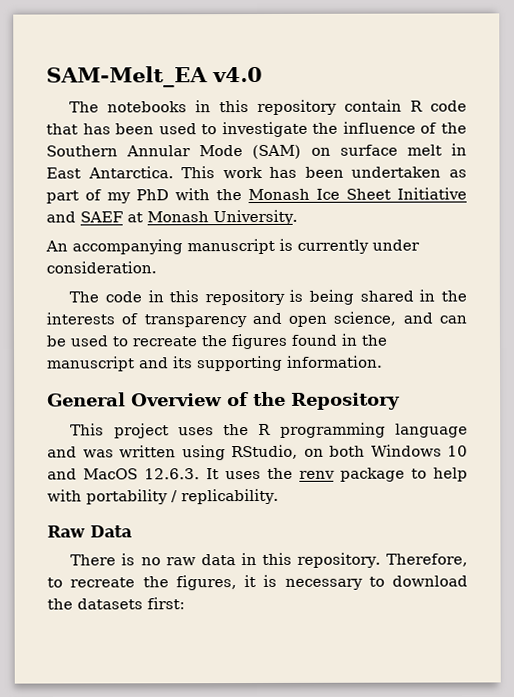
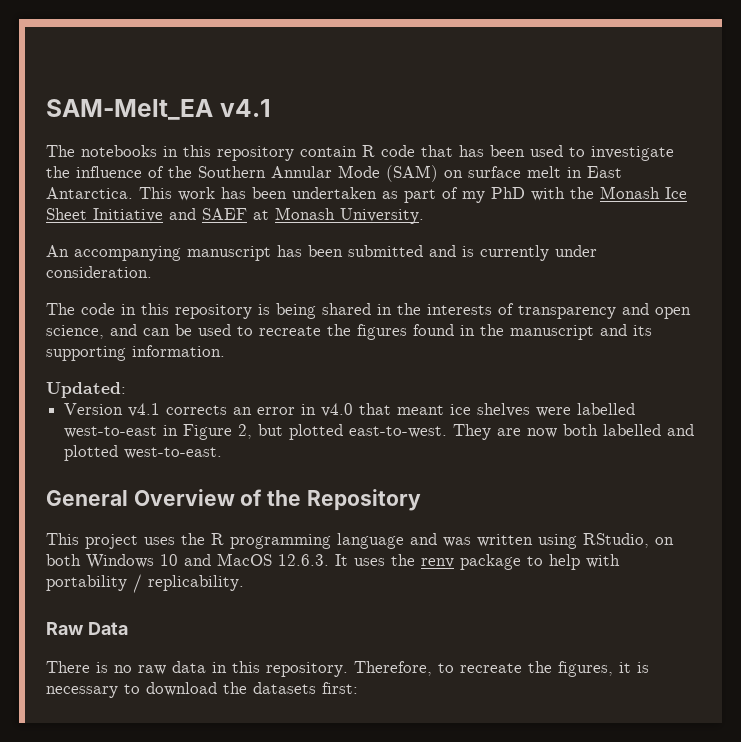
- SAM-Melt_EA v4.0
+ SAM-Melt_EA v4.1
- An accompanying manuscript is currently under consideration.
+ An accompanying manuscript has been submitted and is currently under consideration.
+ Updated:
+ Version v4.1 corrects an error in v4.0 that meant ice shelves were labelled west-to-east in Figure 2, but plotted east-to-west. They are now both labelled and plotted west-to-east.

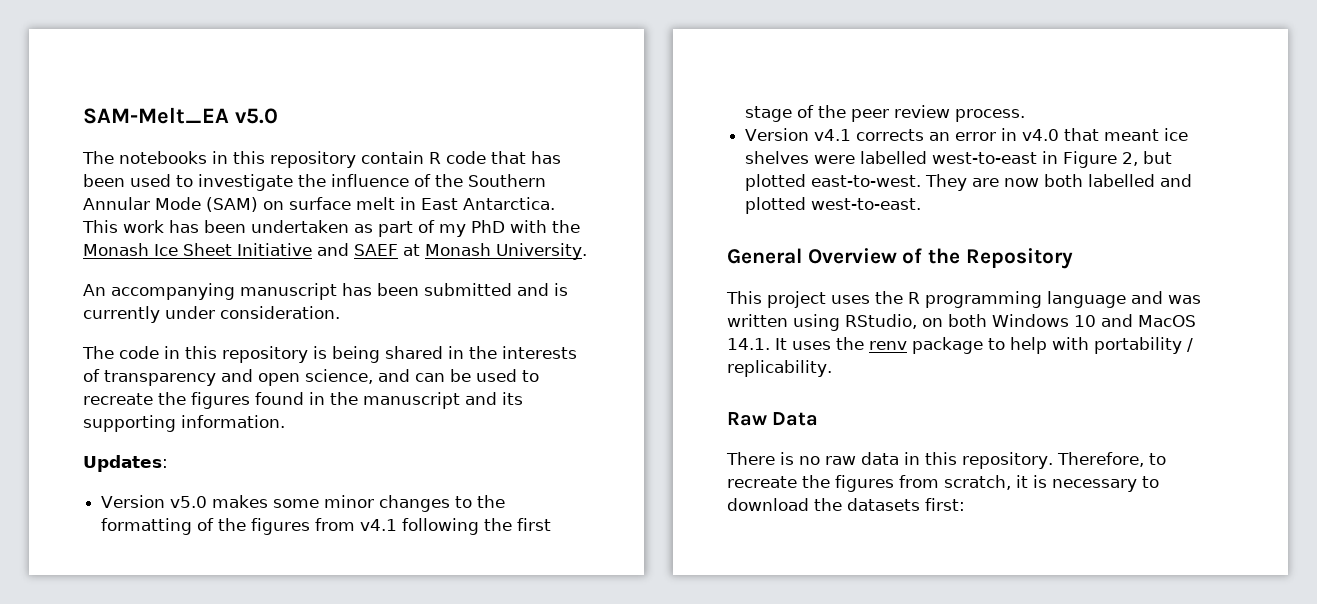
- SAM-Melt_EA v4.1
+ SAM-Melt_EA v5.0
- Updated:
+ Updates:
+ Version v5.0 makes some minor changes to the formatting of the figures from v4.1 following the first stage of the peer review process.
- This project uses the R programming language and was written using RStudio, on both Windows 10 and MacOS 12.6.3. It uses the renv package to help with portability / replicability.
+ This project uses the R programming language and was written using RStudio, on both Windows 10 and MacOS 14.1. It uses the renv package to help with portability / replicability.
- Therefore, to recreate the figures, it is necessary to download the datasets first:
+ Therefore, to recreate the figures from scratch, it is necessary to download the datasets first:

